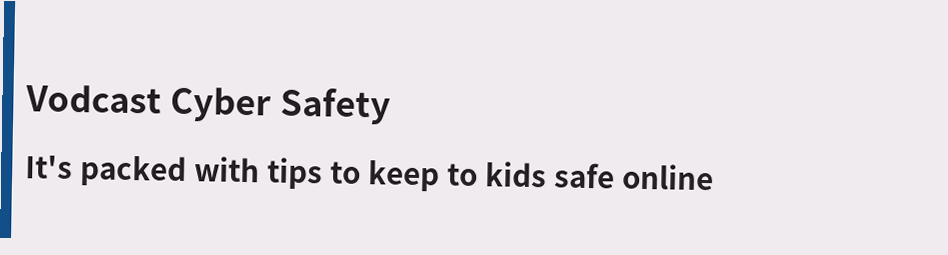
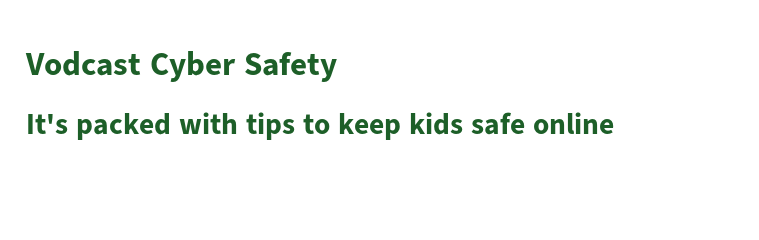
- It's packed with tips to keep to kids safe online
+ It's packed with tips to keep kids safe online

